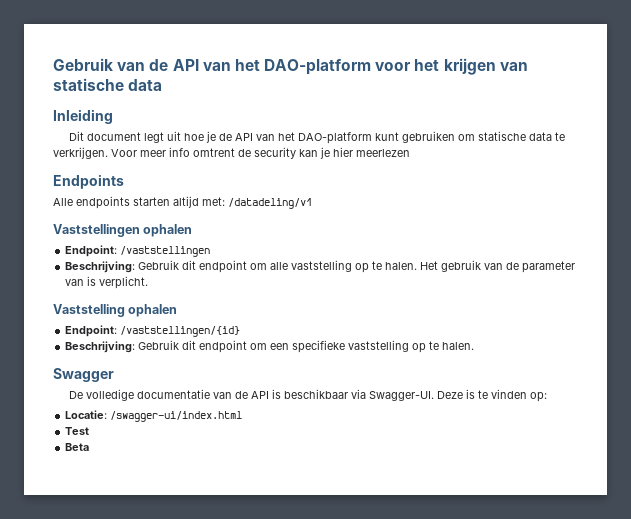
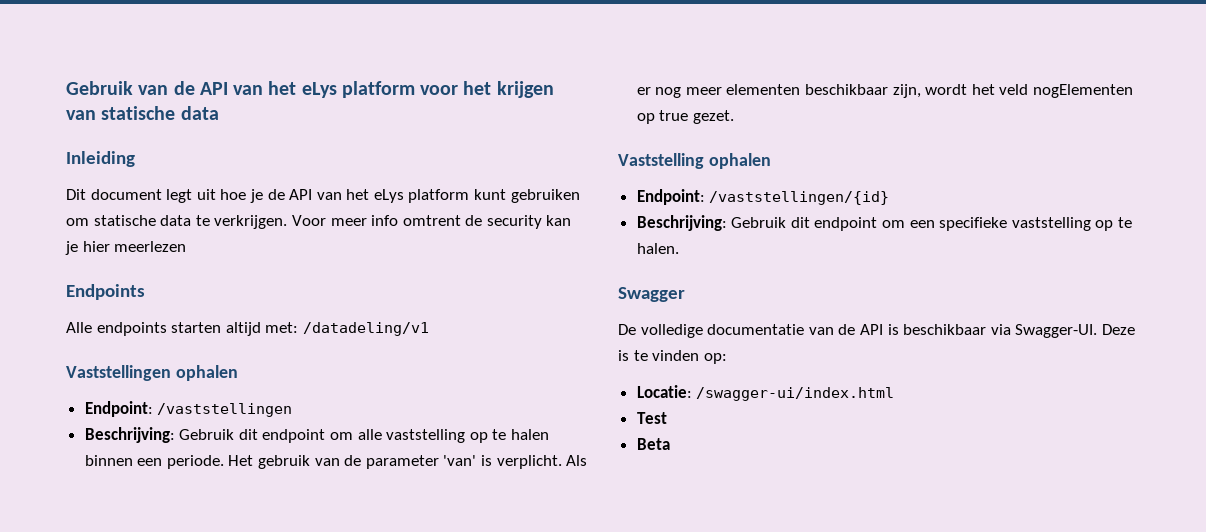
- Gebruik van de API van het DAO-platform voor het krijgen van statische data
+ Gebruik van de API van het eLys platform voor het krijgen van statische data
- Dit document legt uit hoe je de API van het DAO-platform kunt gebruiken om statische data te verkrijgen.
+ Dit document legt uit hoe je de API van het eLys platform kunt gebruiken om statische data te verkrijgen.
- Beschrijving: Gebruik dit endpoint om alle vaststelling op te halen.
+ Beschrijving: Gebruik dit endpoint om alle vaststelling op te halen binnen een periode.
- Het gebruik van de parameter van is verplicht.
+ Het gebruik van de parameter 'van' is verplicht. Als er nog meer elementen beschikbaar zijn, wordt het veld nogElementen op true gezet.

